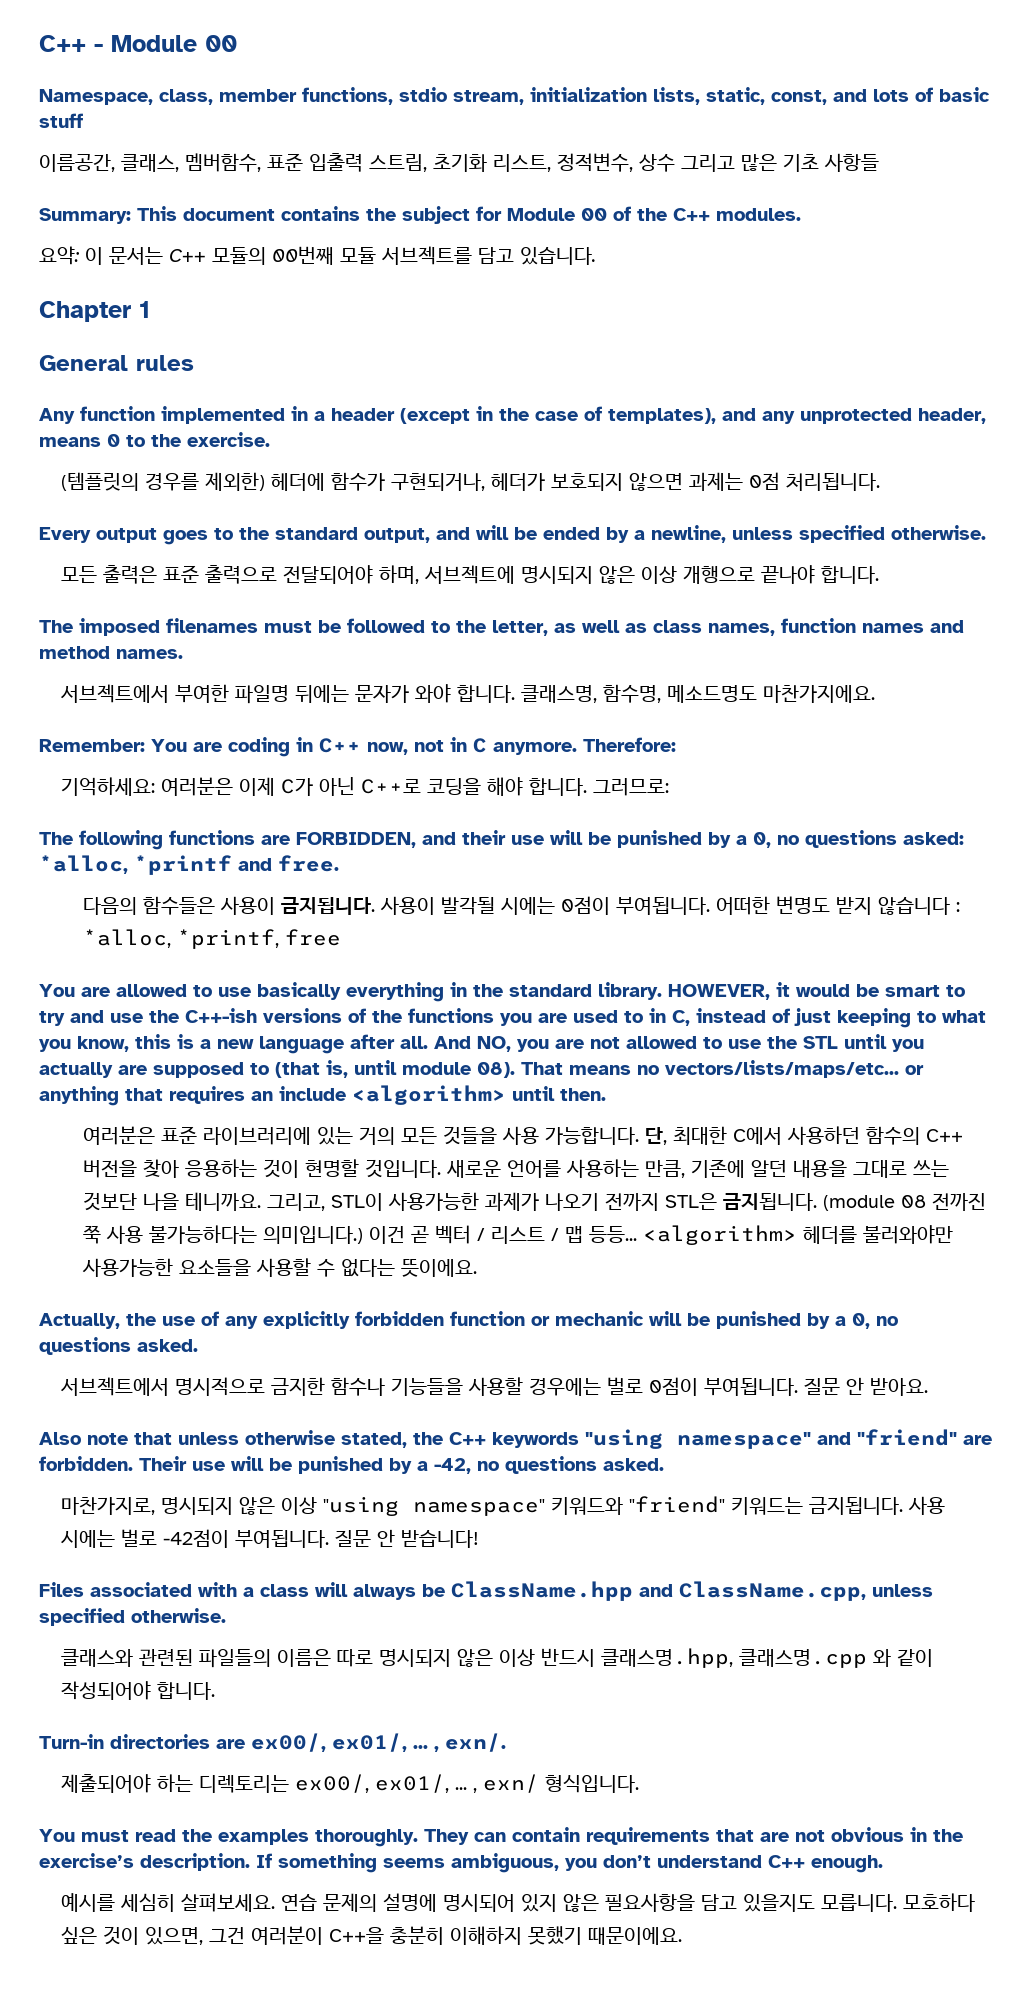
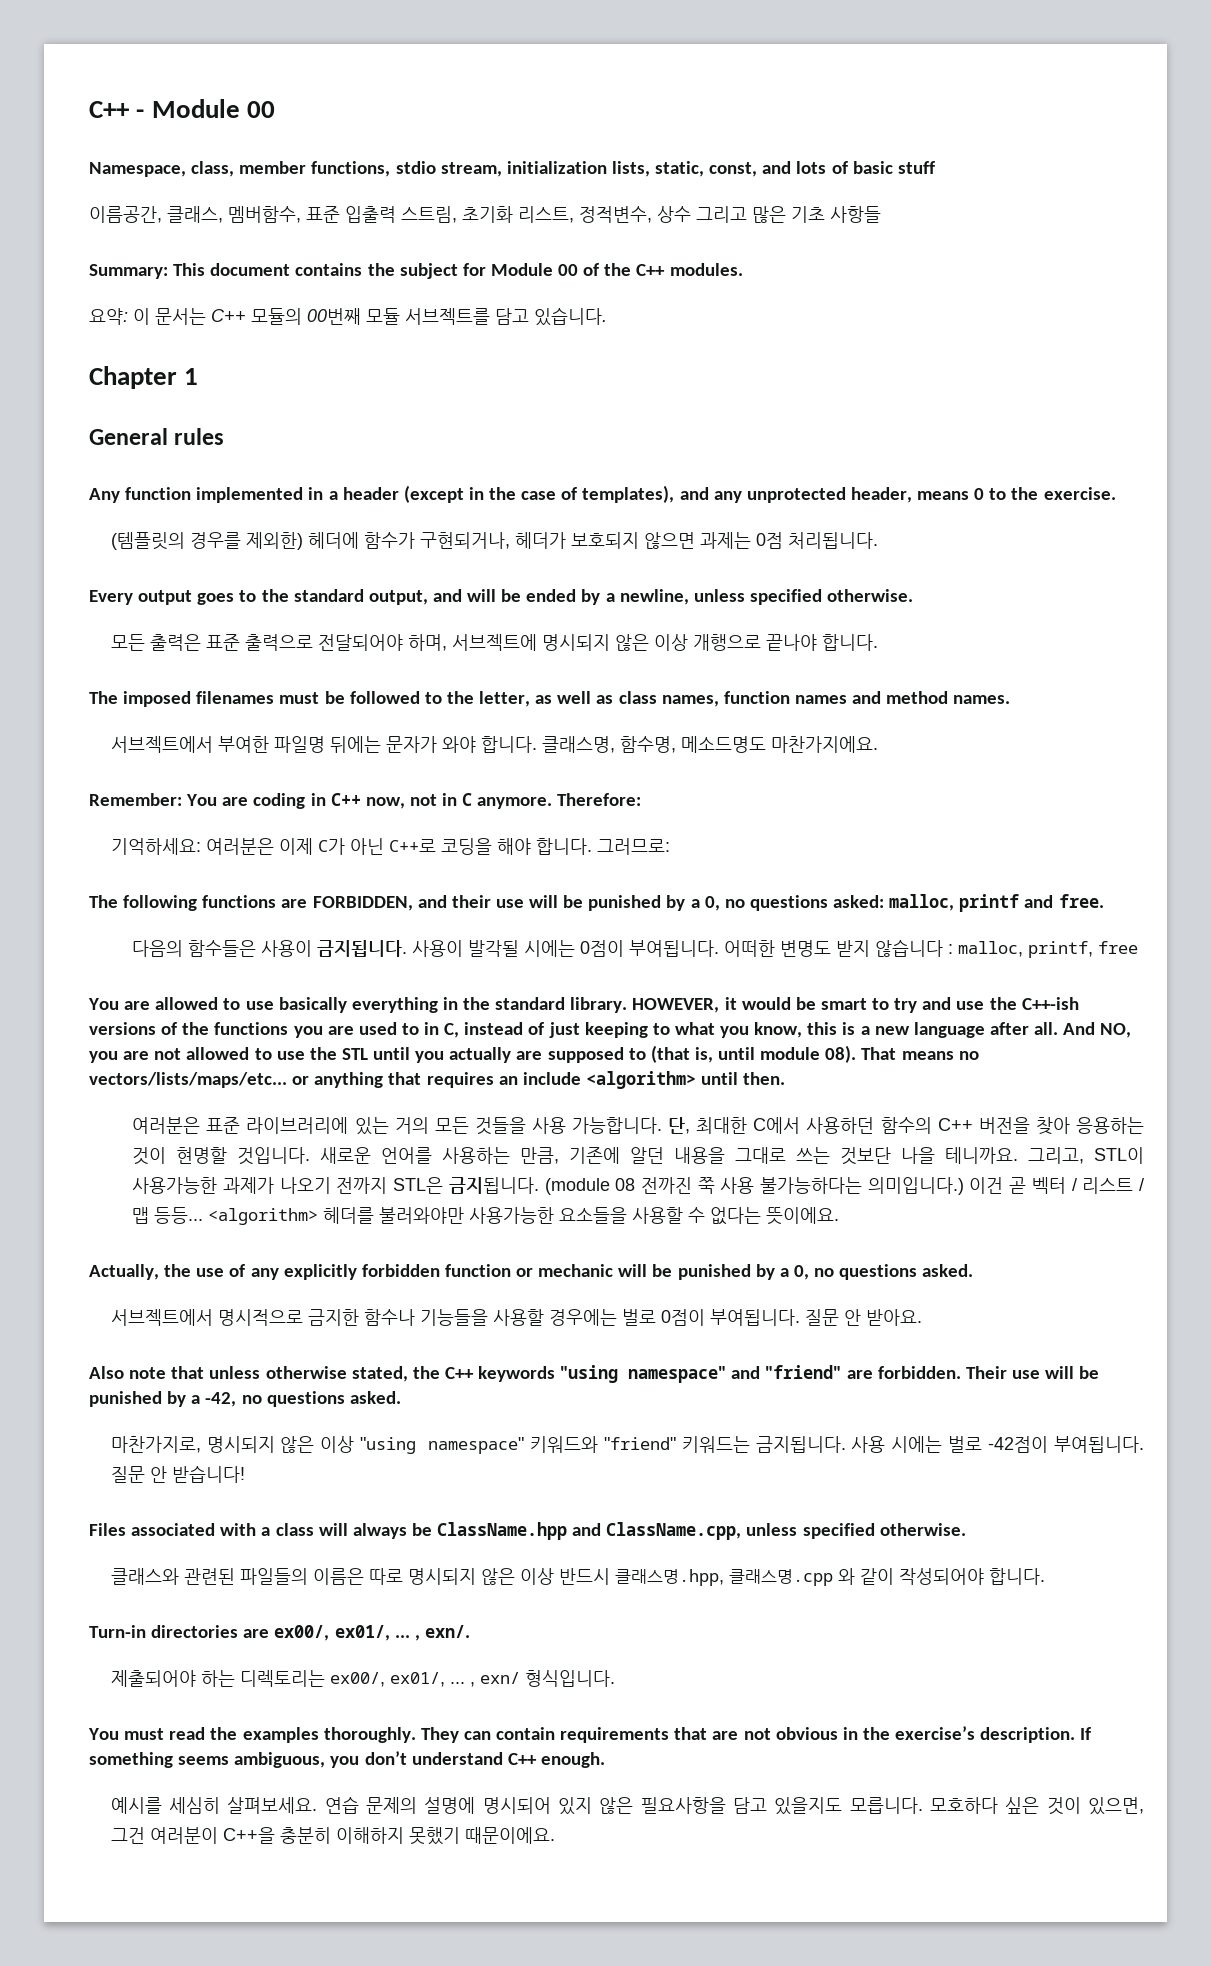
- The following functions are FORBIDDEN, and their use will be punished by a 0, no questions asked: *alloc, *printf and free.
+ The following functions are FORBIDDEN, and their use will be punished by a 0, no questions asked: malloc, printf and free.
- 어떠한 변명도 받지 않습니다 : *alloc, *printf, free
+ 어떠한 변명도 받지 않습니다 : malloc, printf, free

